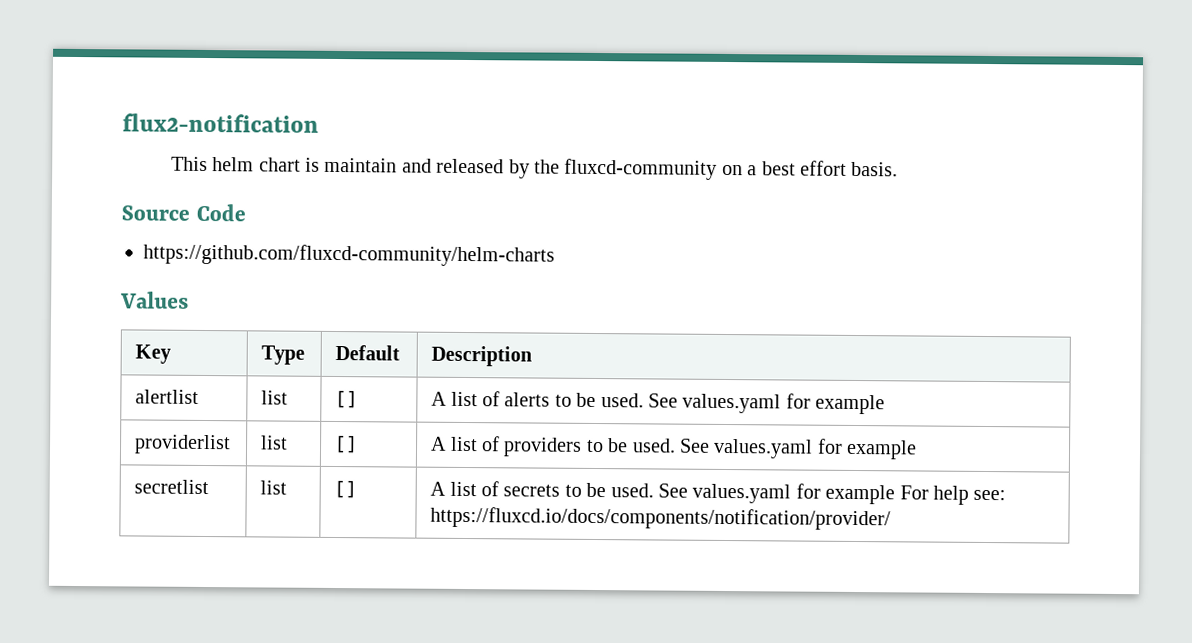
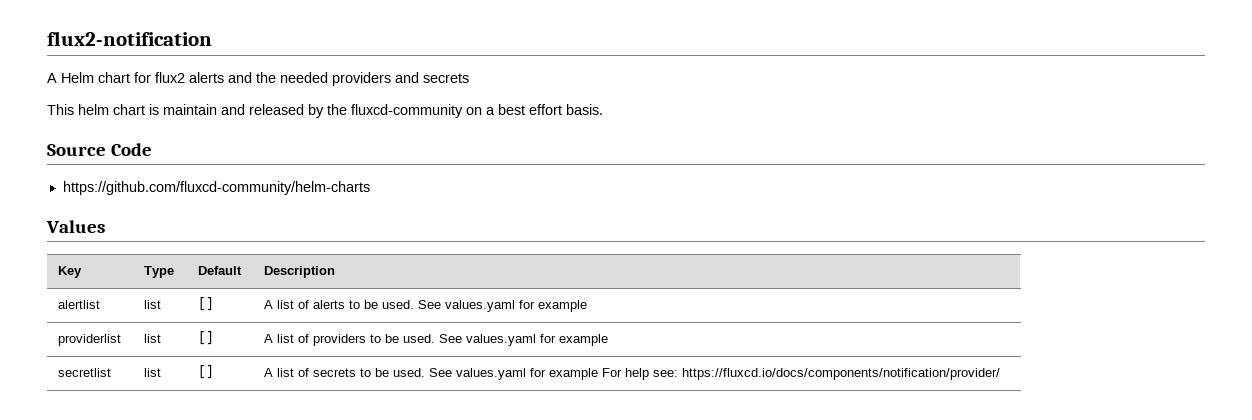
+ A Helm chart for flux2 alerts and the needed providers and secrets

